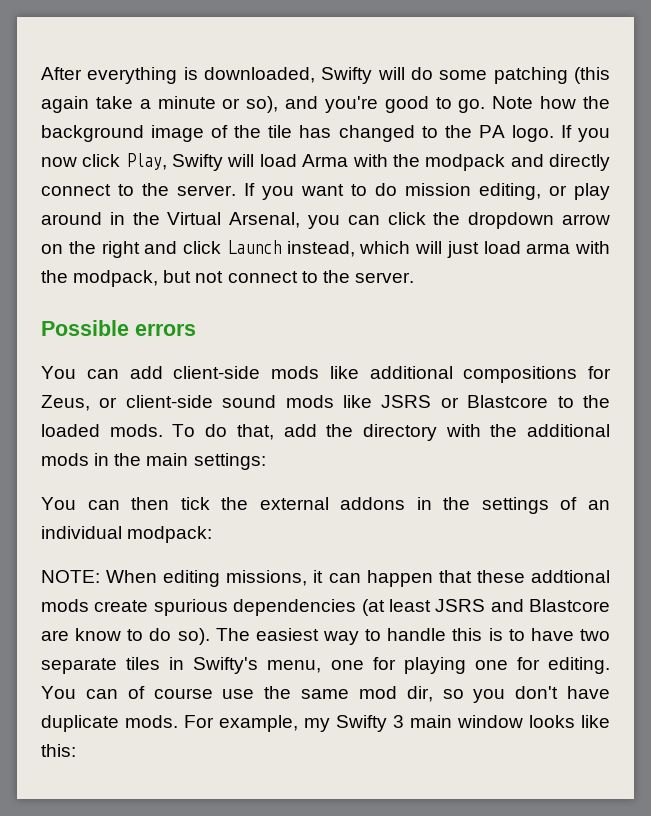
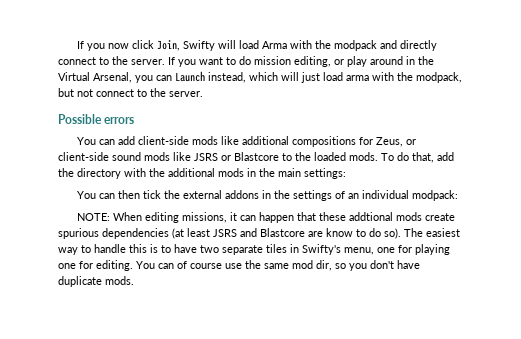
- After everything is downloaded, Swifty will do some patching (this again take a minute or so), and you're good to go. Note how the background image of the tile has changed to the PA logo. If you now click Play, Swifty will load Arma with the modpack and directly connect to the server.
+ If you now click Join, Swifty will load Arma with the modpack and directly connect to the server.
- If you want to do mission editing, or play around in the Virtual Arsenal, you can click the dropdown arrow on the right and click Launch instead, which will just load arma with the modpack, but not connect to the server.
+ If you want to do mission editing, or play around in the Virtual Arsenal, you can Launch instead, which will just load arma with the modpack, but not connect to the server.
- For example, my Swifty 3 main window looks like this:

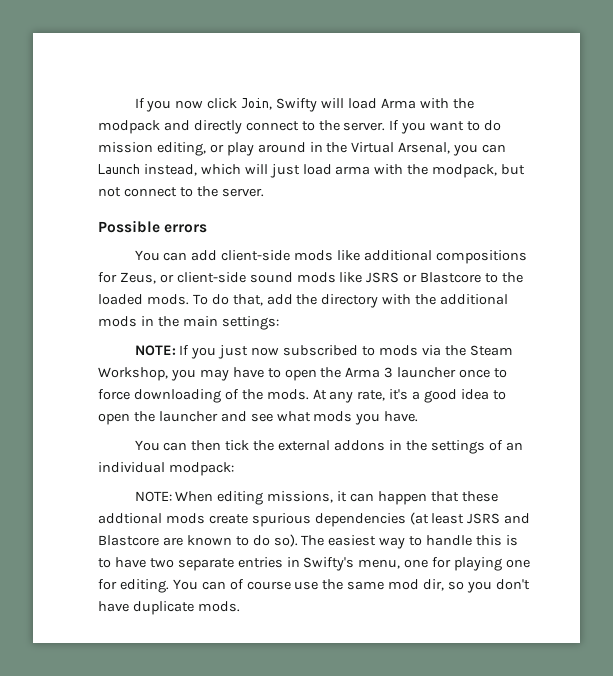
+ NOTE: If you just now subscribed to mods via the Steam Workshop, you may have to open the Arma 3 launcher once to force downloading of the mods. At any rate, it's a good idea to open the launcher and see what mods you have.
- NOTE: When editing missions, it can happen that these addtional mods create spurious dependencies (at least JSRS and Blastcore are know to do so).
+ NOTE: When editing missions, it can happen that these addtional mods create spurious dependencies (at least JSRS and Blastcore are known to do so).
- The easiest way to handle this is to have two separate tiles in Swifty's menu, one for playing one for editing.
+ The easiest way to handle this is to have two separate entries in Swifty's menu, one for playing one for editing.

